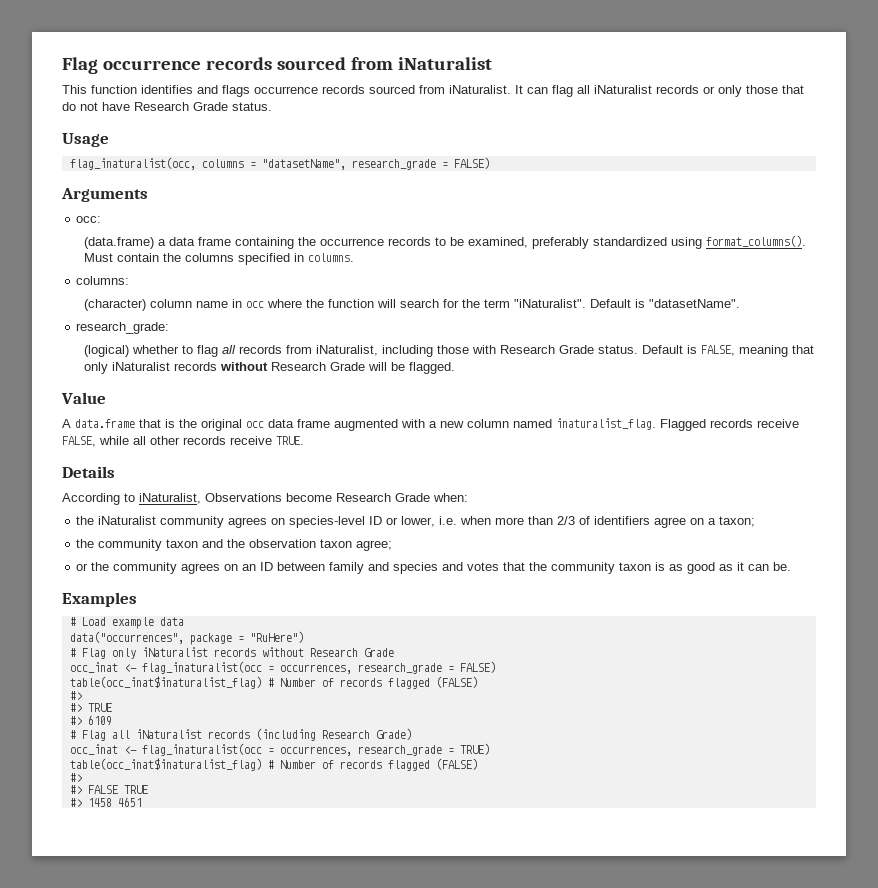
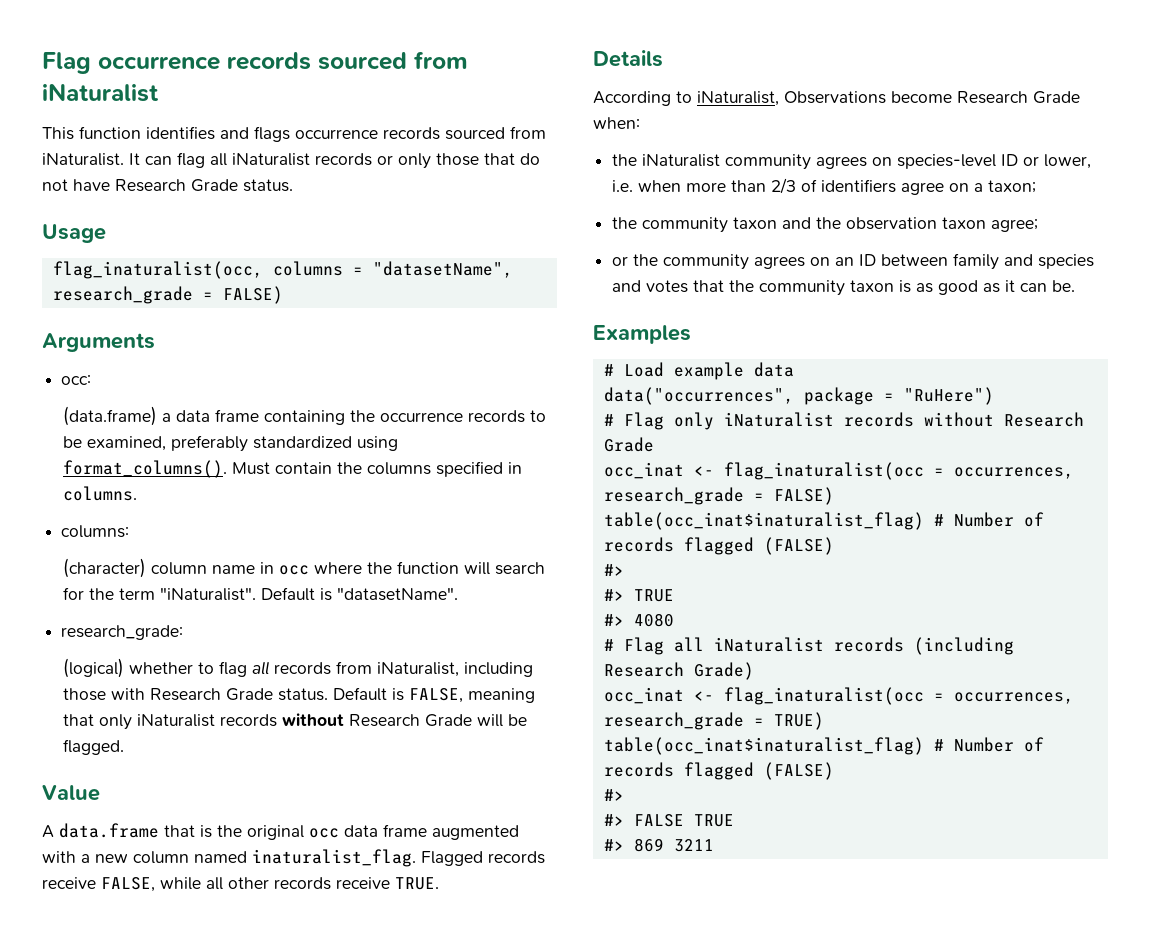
- #> 6109
+ #> 4080
- #> 1458 4651
+ #> 869 3211

